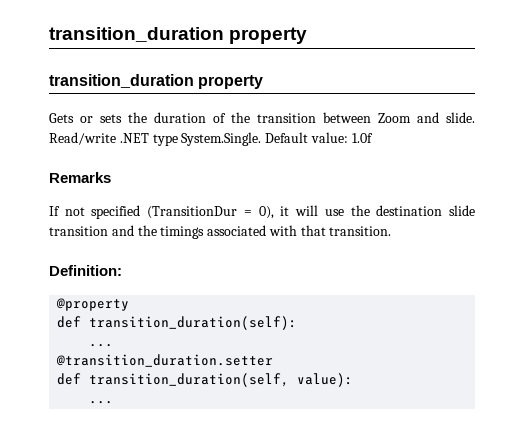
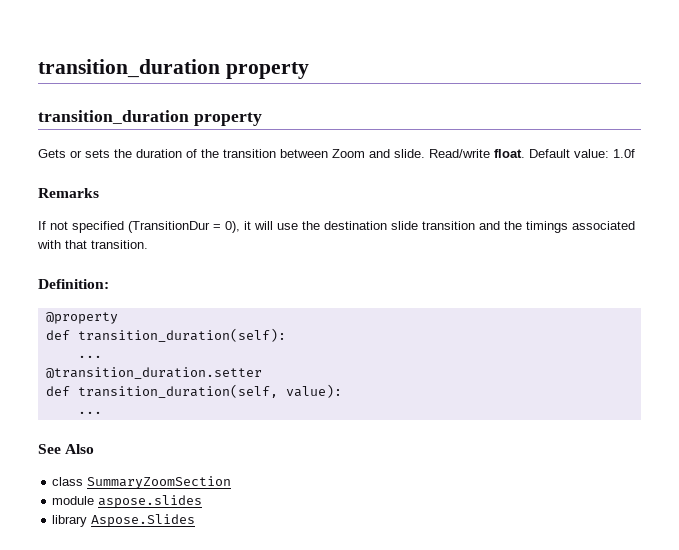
- Read/write .NET type System.Single. Default value: 1.0f
+ Read/write float. Default value: 1.0f
+ See Also
+ class SummaryZoomSection
+ module aspose.slides
+ library Aspose.Slides

